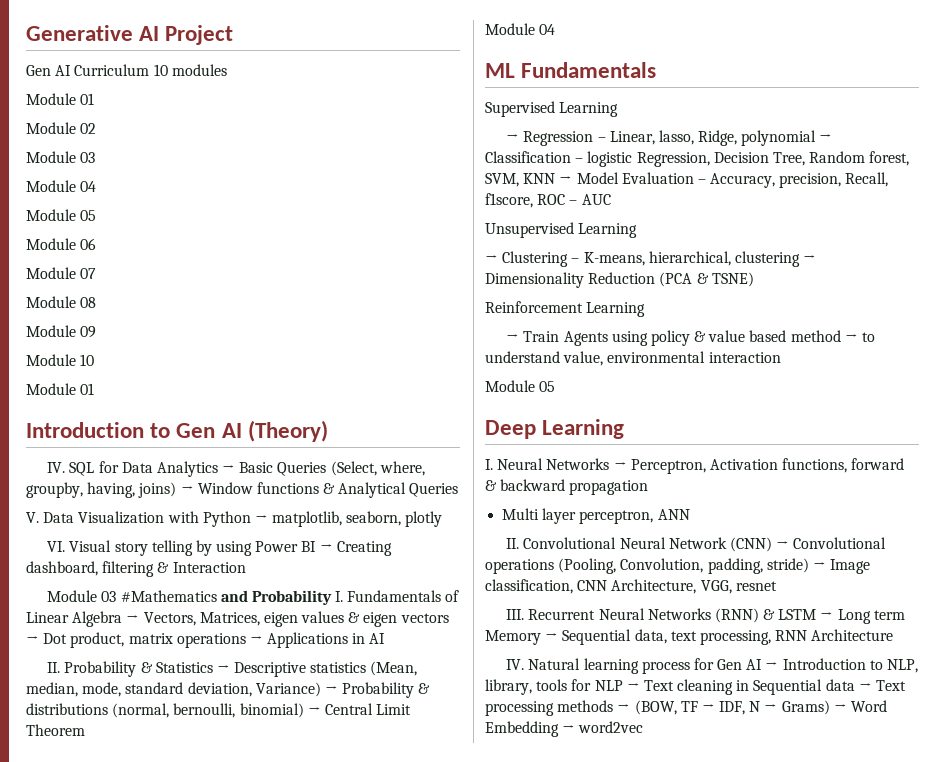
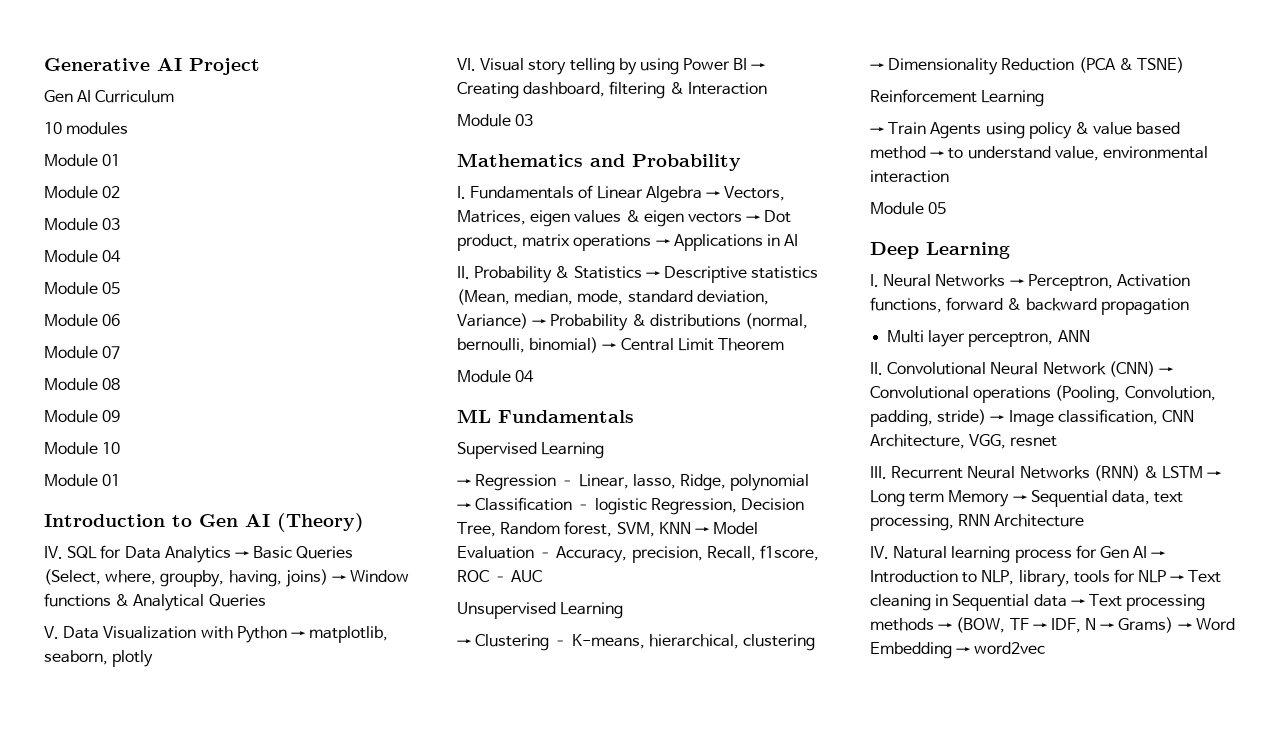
- Gen AI Curriculum 10 modules
+ Gen AI Curriculum
+ 10 modules
  VI. Visual story telling by using Power BI → Creating dashboard, filtering & Interaction
- Module 03 #Mathematics and Probability I. Fundamentals of Linear Algebra → Vectors, Matrices, eigen values & eigen vectors → Dot product, matrix operations → Applications in AI
+ Module 03
+ Mathematics and Probability
+ I. Fundamentals of Linear Algebra → Vectors, Matrices, eigen values & eigen vectors → Dot product, matrix operations → Applications in AI

